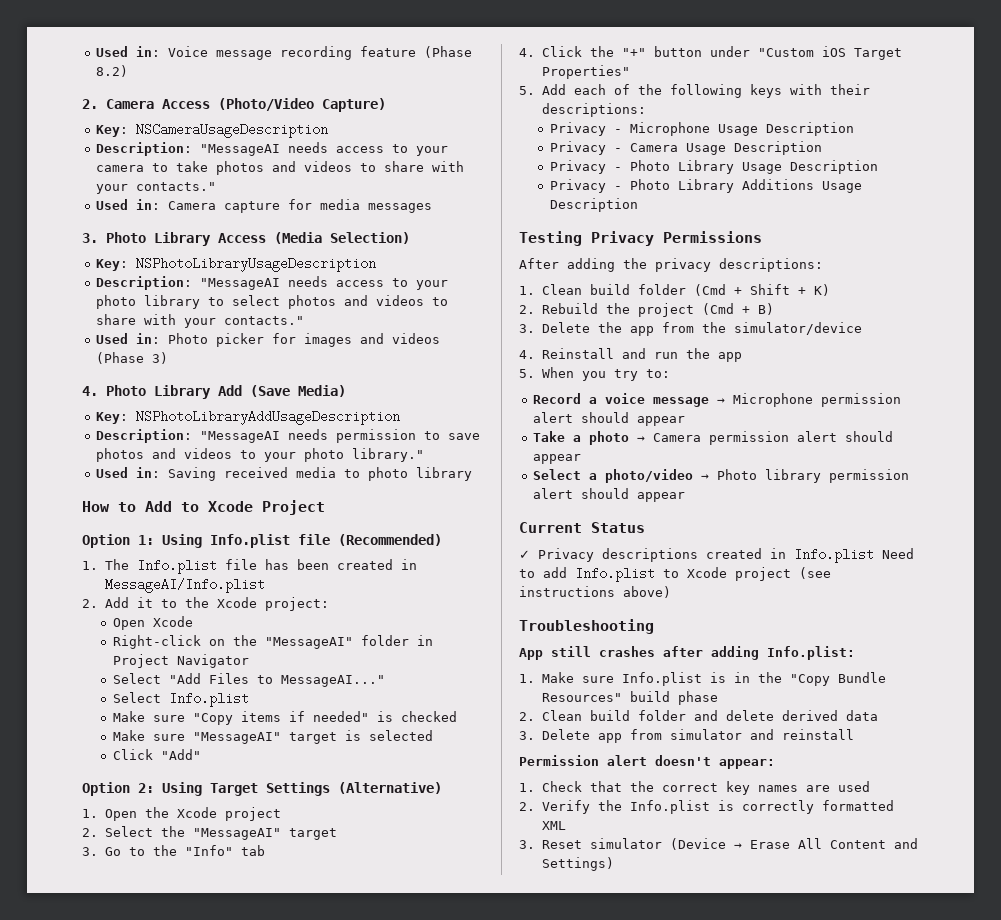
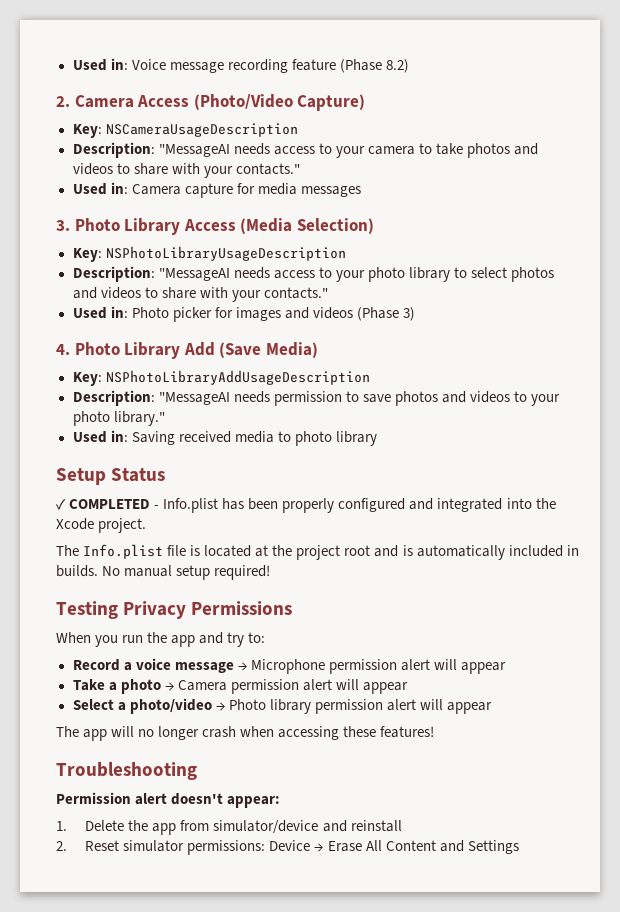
- How to Add to Xcode Project
- Option 1: Using Info.plist file (Recommended)
- 1. The Info.plist file has been created in MessageAI/Info.plist
- 2. Add it to the Xcode project:
- Open Xcode
- Right-click on the "MessageAI" folder in Project Navigator
- Select "Add Files to MessageAI..."
- Select Info.plist
- Make sure "Copy items if needed" is checked
- Make sure "MessageAI" target is selected
- Click "Add"
- Option 2: Using Target Settings (Alternative)
- 1. Open the Xcode project
- 2. Select the "MessageAI" target
- 3. Go to the "Info" tab
- 4. Click the "+" button under "Custom iOS Target Properties"
- 5. Add each of the following keys with their descriptions:
- Privacy - Microphone Usage Description
- Privacy - Camera Usage Description
- Privacy - Photo Library Usage Description
- Privacy - Photo Library Additions Usage Description
+ Setup Status
+ ✓ COMPLETED - Info.plist has been properly configured and integrated into the Xcode project.
+ The Info.plist file is located at the project root and is automatically included in builds. No manual setup required!
  Testing Privacy Permissions
- After adding the privacy descriptions:
- 1. Clean build folder (Cmd + Shift + K)
- 2. Rebuild the project (Cmd + B)
- 3. Delete the app from the simulator/device
- 4. Reinstall and run the app
- 5. When you try to:
+ When you run the app and try to:
- Record a voice message → Microphone permission alert should appear
+ Record a voice message → Microphone permission alert will appear
- Take a photo → Camera permission alert should appear
+ Take a photo → Camera permission alert will appear
- Select a photo/video → Photo library permission alert should appear
- Current Status
- ✓ Privacy descriptions created in Info.plist Need to add Info.plist to Xcode project (see instructions above)
+ Select a photo/video → Photo library permission alert will appear
+ The app will no longer crash when accessing these features!
  Troubleshooting
- App still crashes after adding Info.plist:
- 1. Make sure Info.plist is in the "Copy Bundle Resources" build phase
- 2. Clean build folder and delete derived data
- 3. Delete app from simulator and reinstall
- 1. Check that the correct key names are used
- 2. Verify the Info.plist is correctly formatted XML
- 3. Reset simulator (Device → Erase All Content and Settings)
+ 1. Delete the app from simulator/device and reinstall
+ 2. Reset simulator permissions: Device → Erase All Content and Settings

